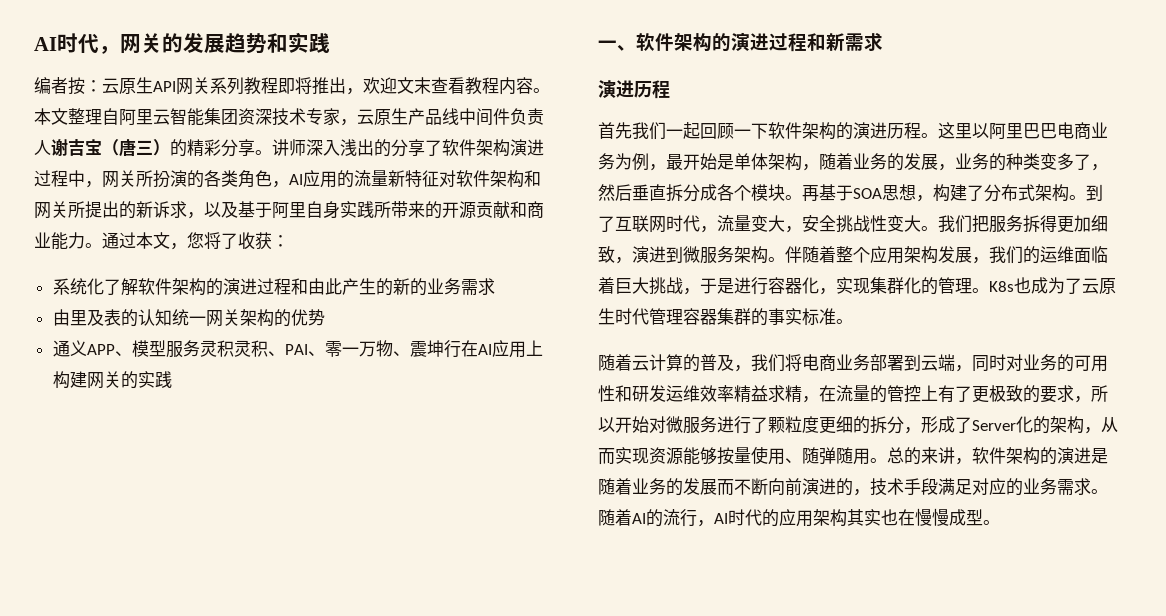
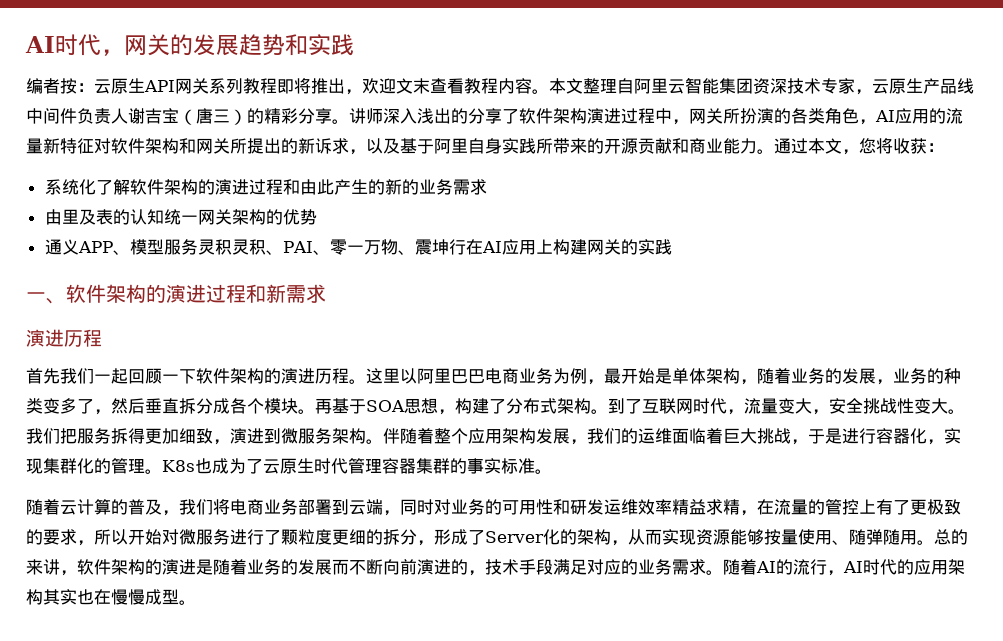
- 通过本文，您将了收获：
+ 通过本文，您将收获：

